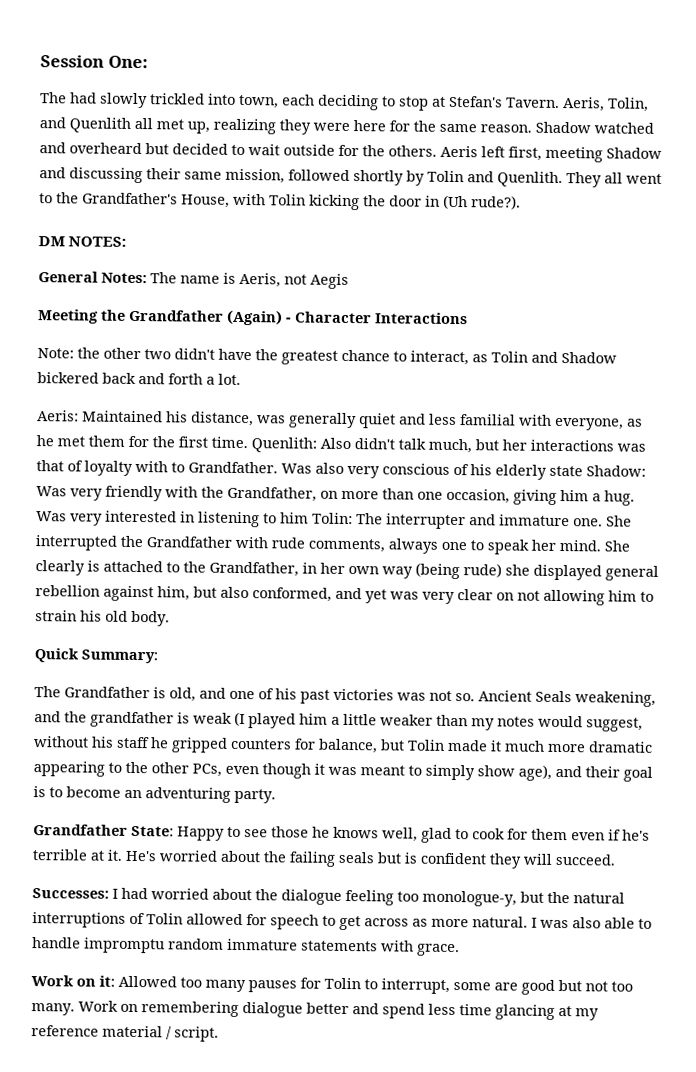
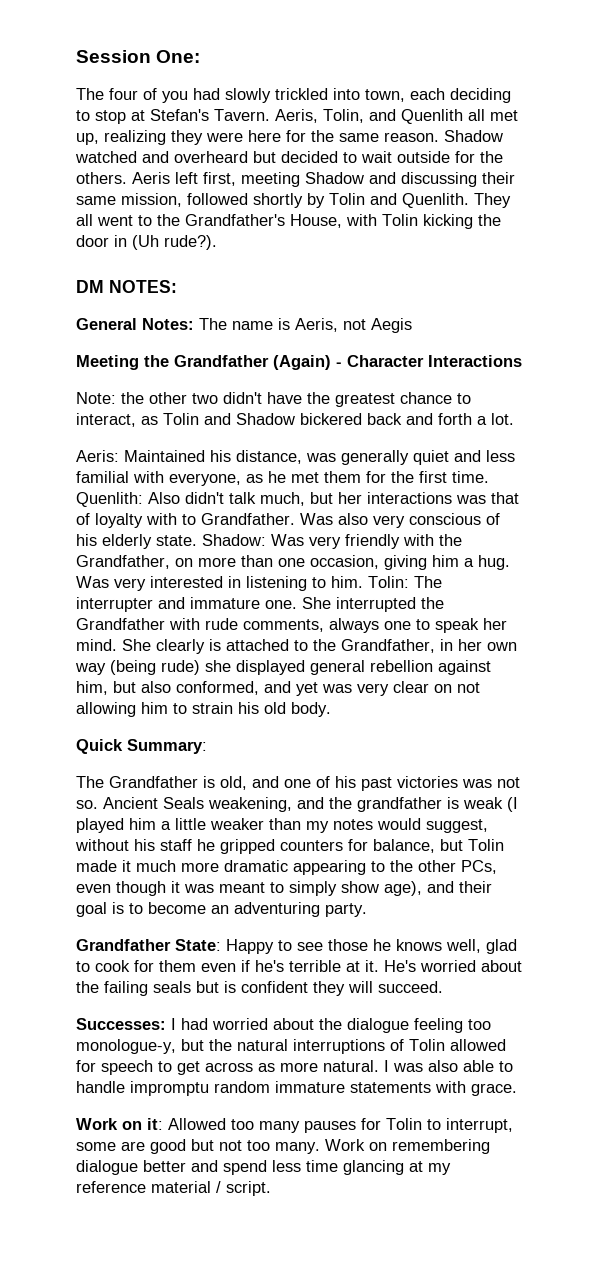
- The had slowly trickled into town, each deciding to stop at Stefan's Tavern.
+ The four of you had slowly trickled into town, each deciding to stop at Stefan's Tavern.
- Was also very conscious of his elderly state Shadow: Was very friendly with the Grandfather, on more than one occasion, giving him a hug.
+ Was also very conscious of his elderly state. Shadow: Was very friendly with the Grandfather, on more than one occasion, giving him a hug.
- Was very interested in listening to him Tolin: The interrupter and immature one.
+ Was very interested in listening to him. Tolin: The interrupter and immature one.

